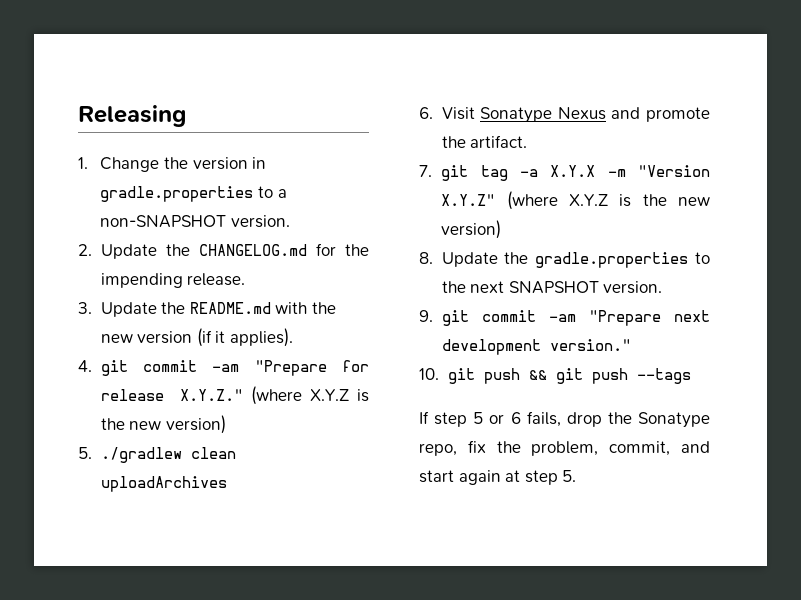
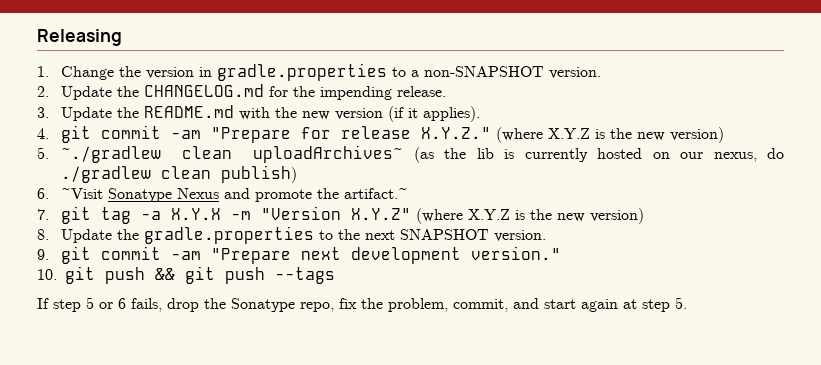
- 5. ./gradlew clean uploadArchives
+ 5. ~./gradlew clean uploadArchives~ (as the lib is currently hosted on our nexus, do ./gradlew clean publish)
- 6. Visit Sonatype Nexus and promote the artifact.
+ 6. ~Visit Sonatype Nexus and promote the artifact.~

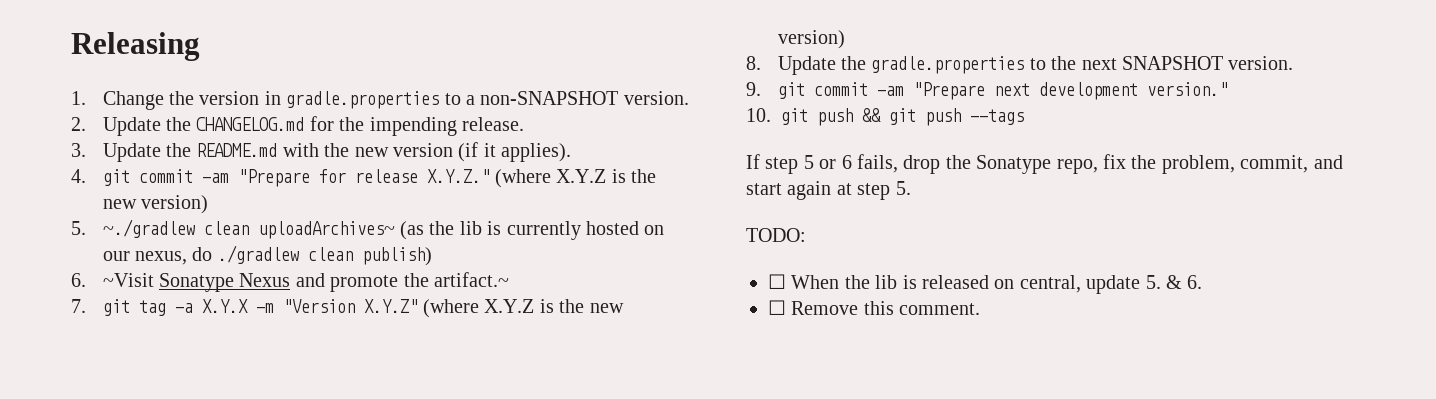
+ TODO:
+ ☐ When the lib is released on central, update 5. & 6.
+ ☐ Remove this comment.

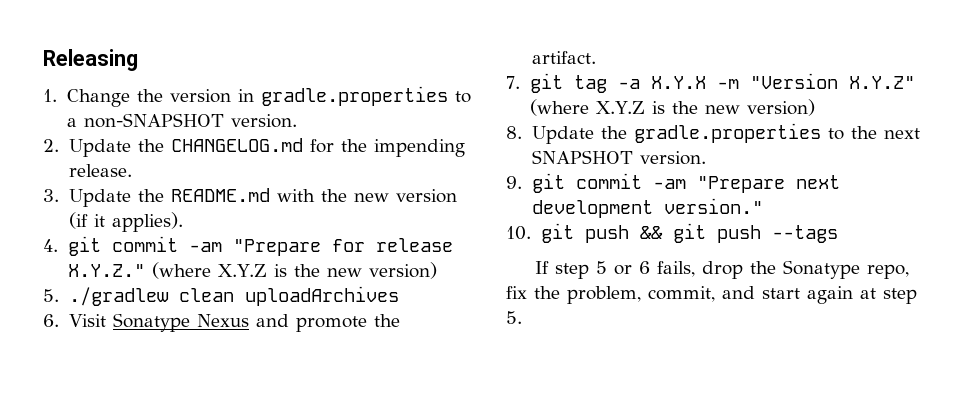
- 5. ~./gradlew clean uploadArchives~ (as the lib is currently hosted on our nexus, do ./gradlew clean publish)
- 6. ~Visit Sonatype Nexus and promote the artifact.~
+ 5. ./gradlew clean uploadArchives
+ 6. Visit Sonatype Nexus and promote the artifact.
- TODO:
- ☐ When the lib is released on central, update 5. & 6.
- ☐ Remove this comment.

